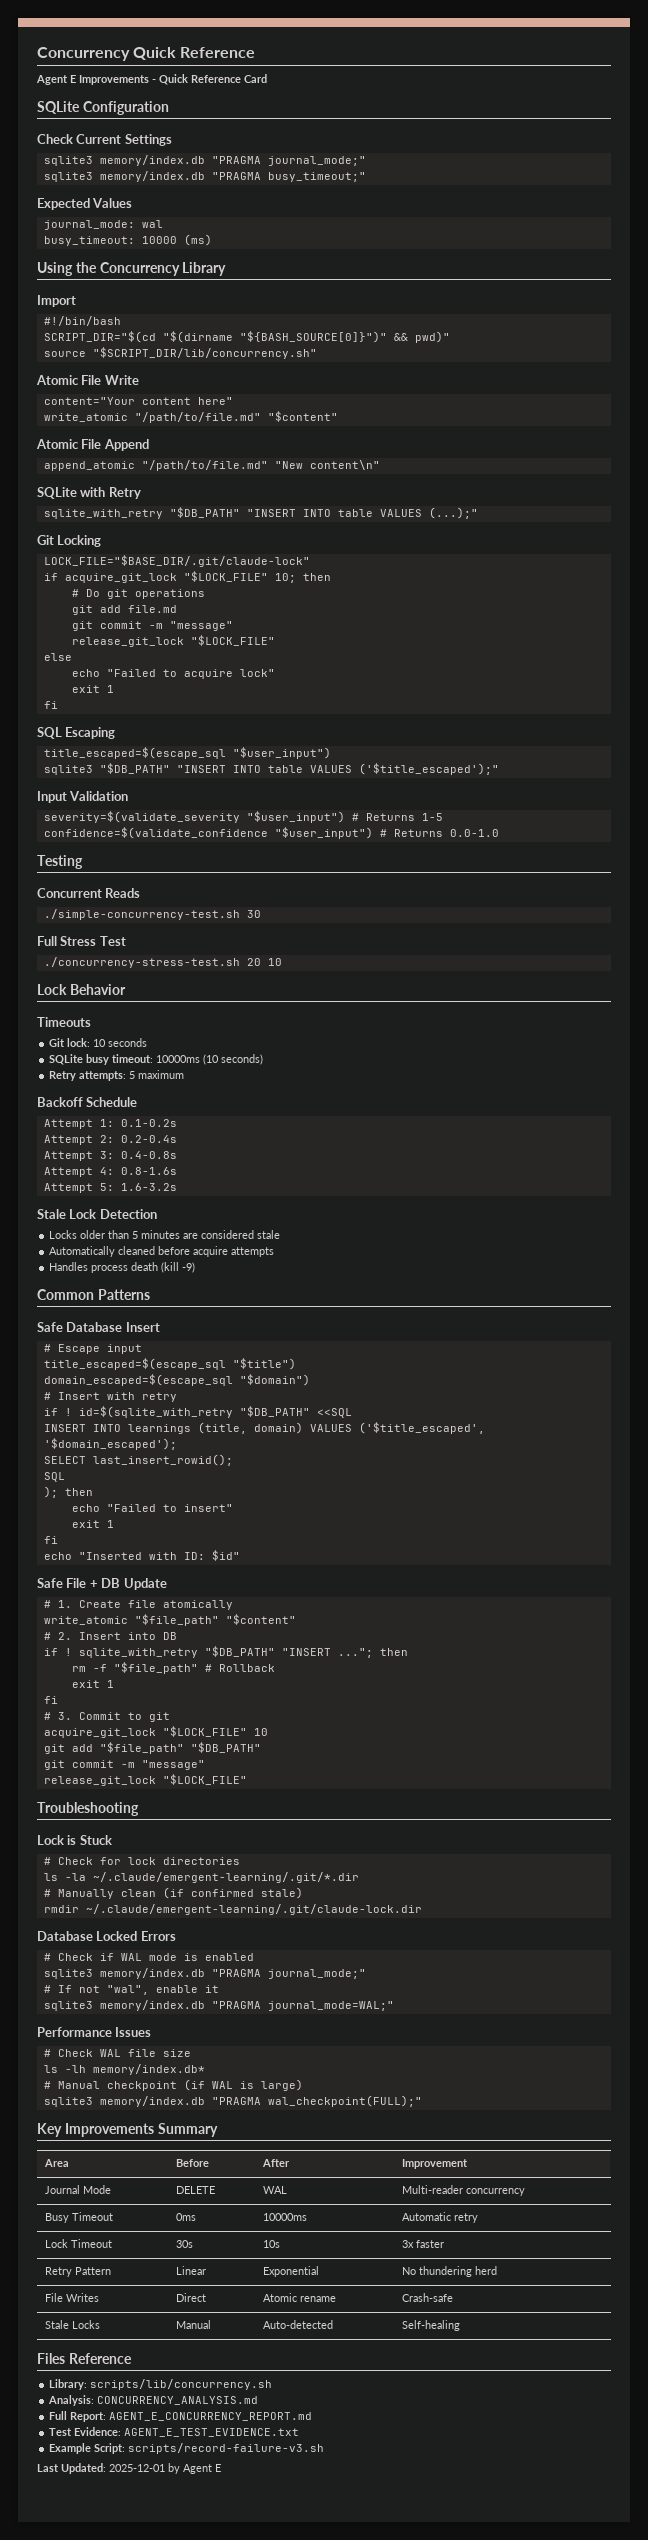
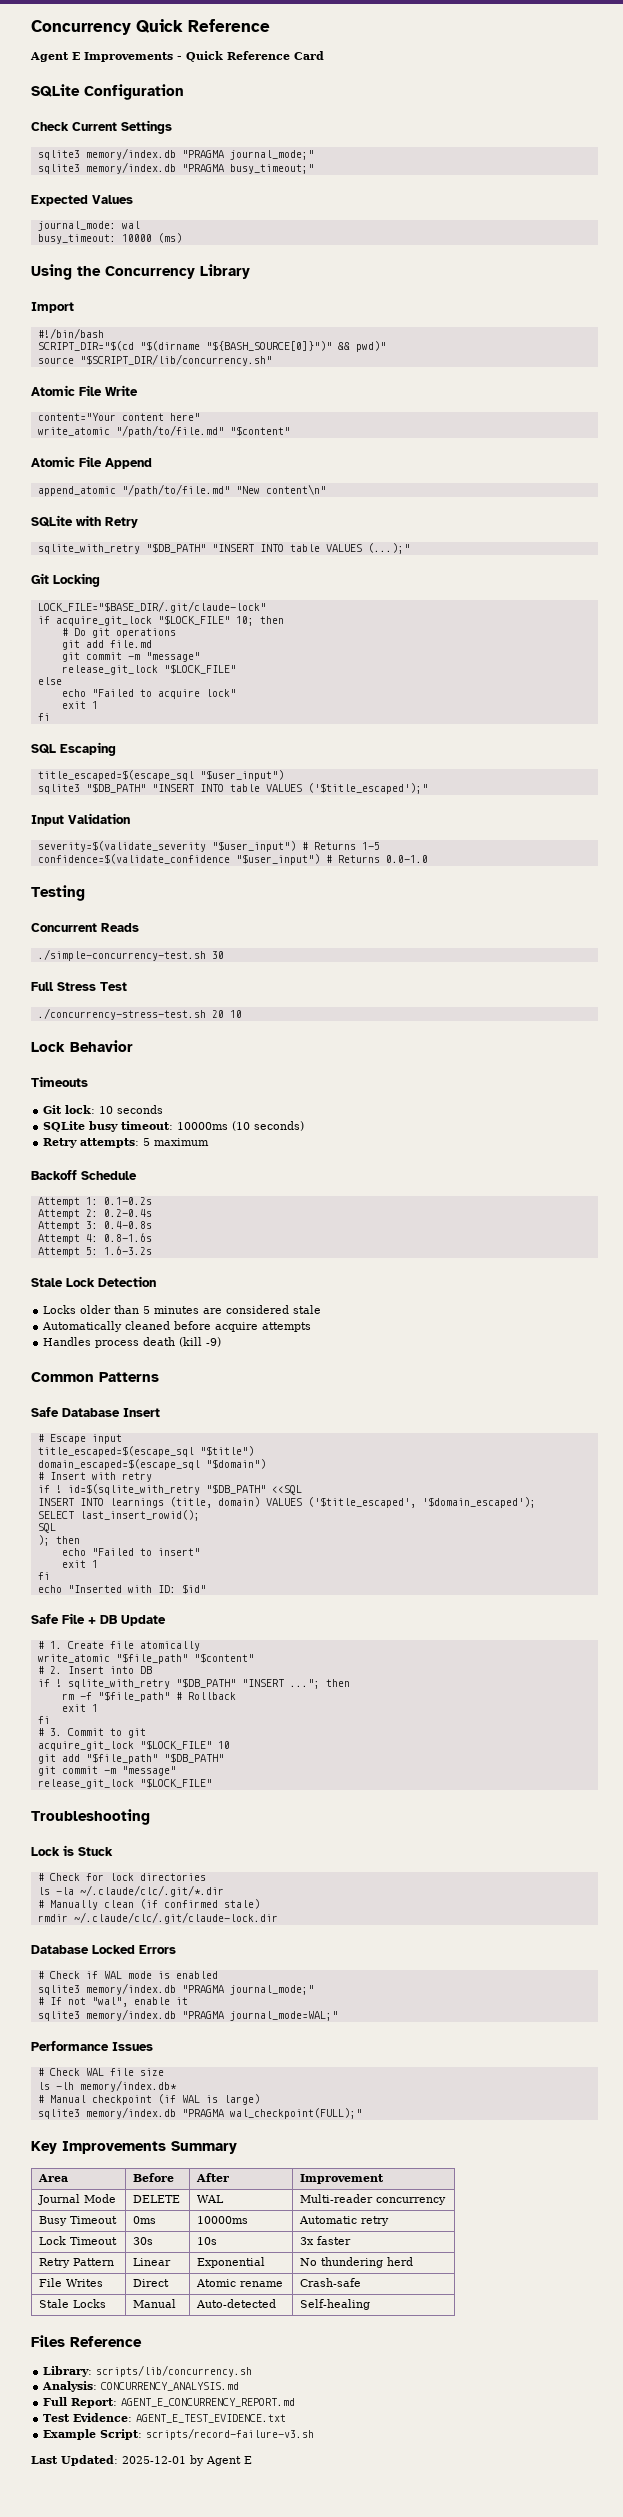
- ls -la ~/.claude/emergent-learning/.git/*.dir
+ ls -la ~/.claude/clc/.git/*.dir
- rmdir ~/.claude/emergent-learning/.git/claude-lock.dir
+ rmdir ~/.claude/clc/.git/claude-lock.dir

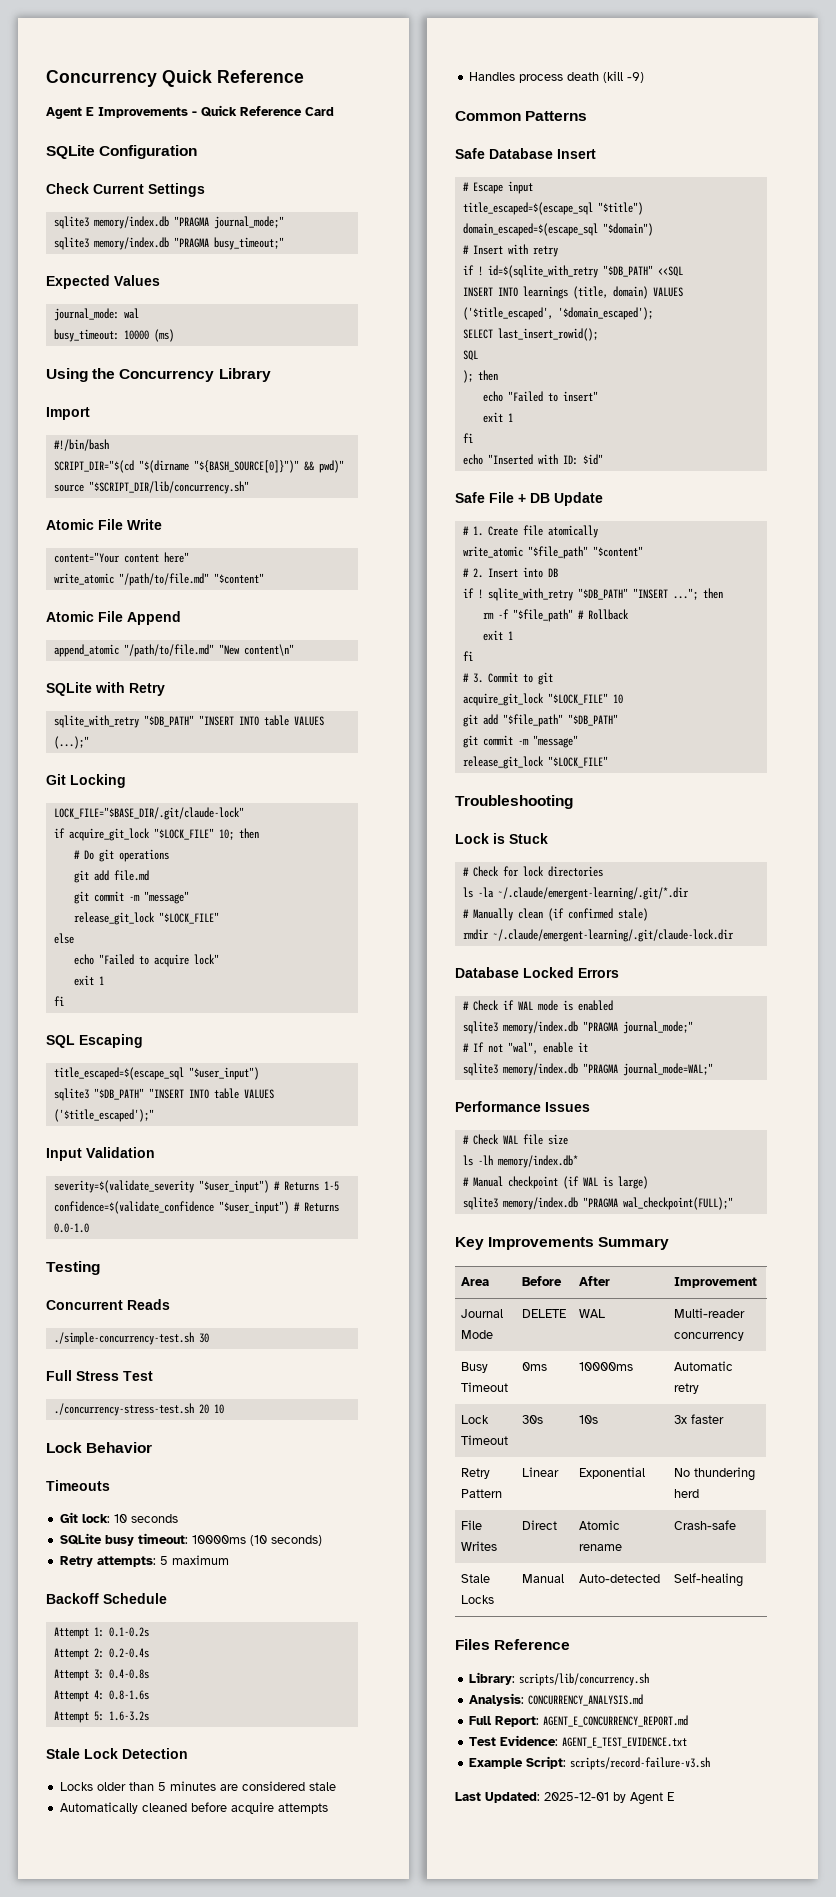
- ls -la ~/.claude/clc/.git/*.dir
+ ls -la ~/.claude/emergent-learning/.git/*.dir
- rmdir ~/.claude/clc/.git/claude-lock.dir
+ rmdir ~/.claude/emergent-learning/.git/claude-lock.dir

